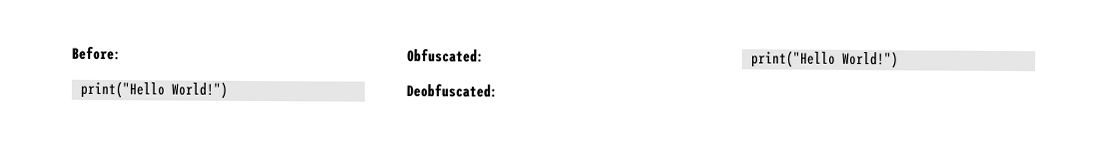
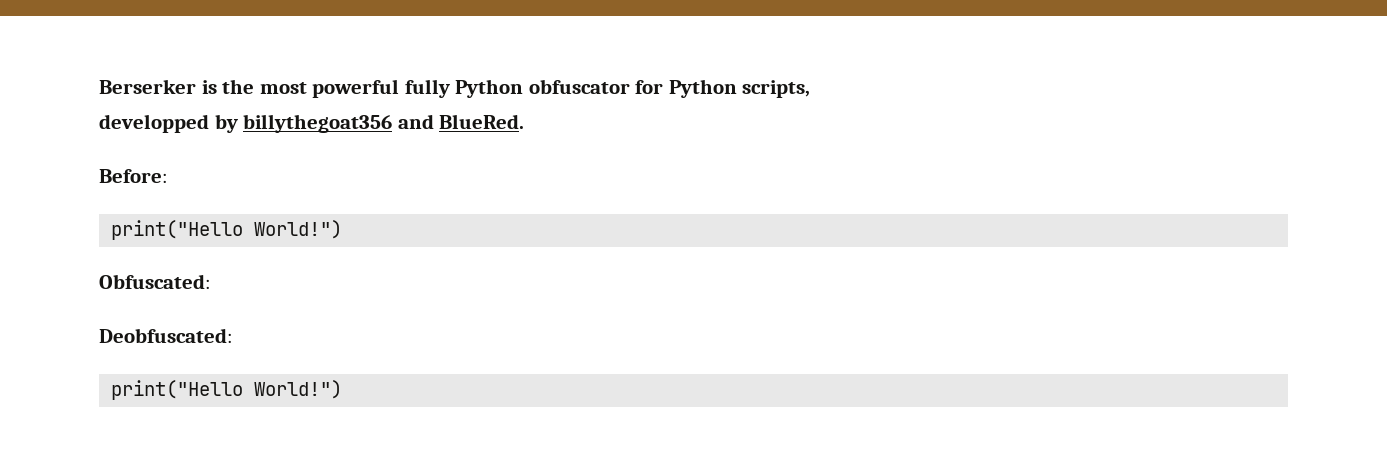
+ Berserker is the most powerful fully Python obfuscator for Python scripts,
+ developped by billythegoat356 and BlueRed.

